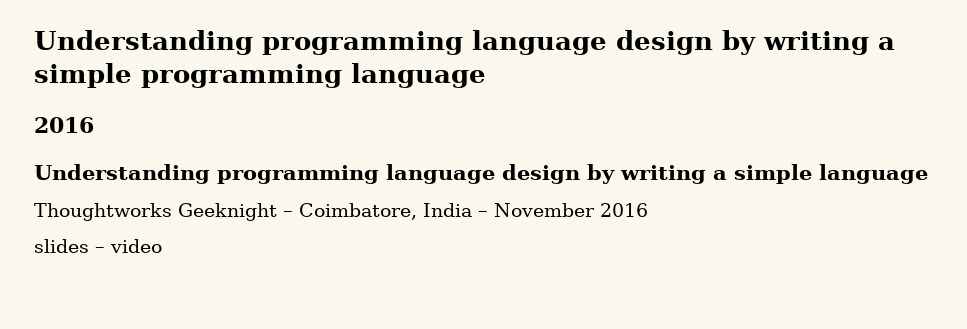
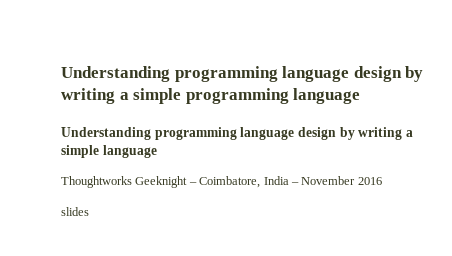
  Understanding programming language design by writing a simple programming language
- 2016
- slides – video
+ slides

